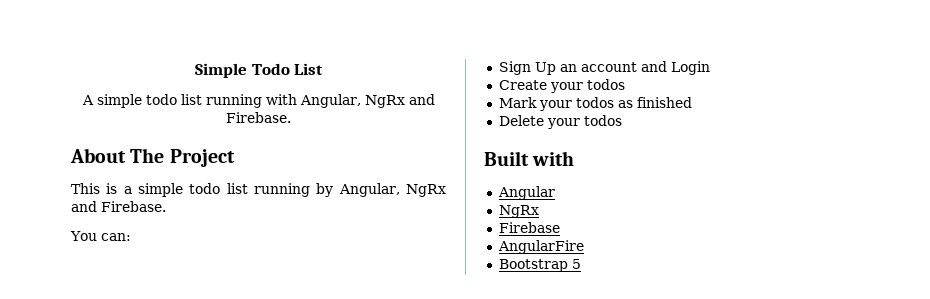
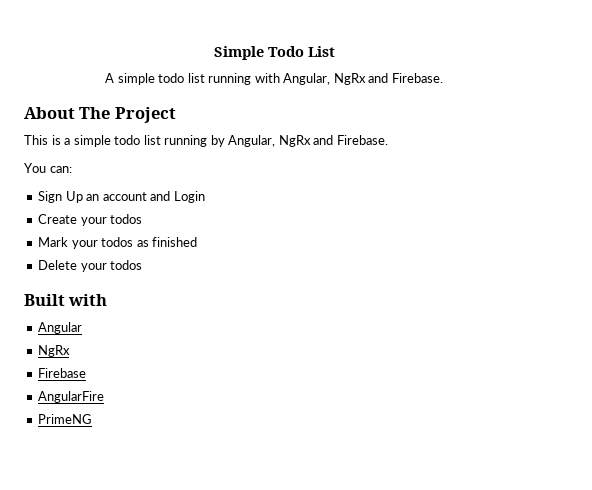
- Bootstrap 5
+ PrimeNG

